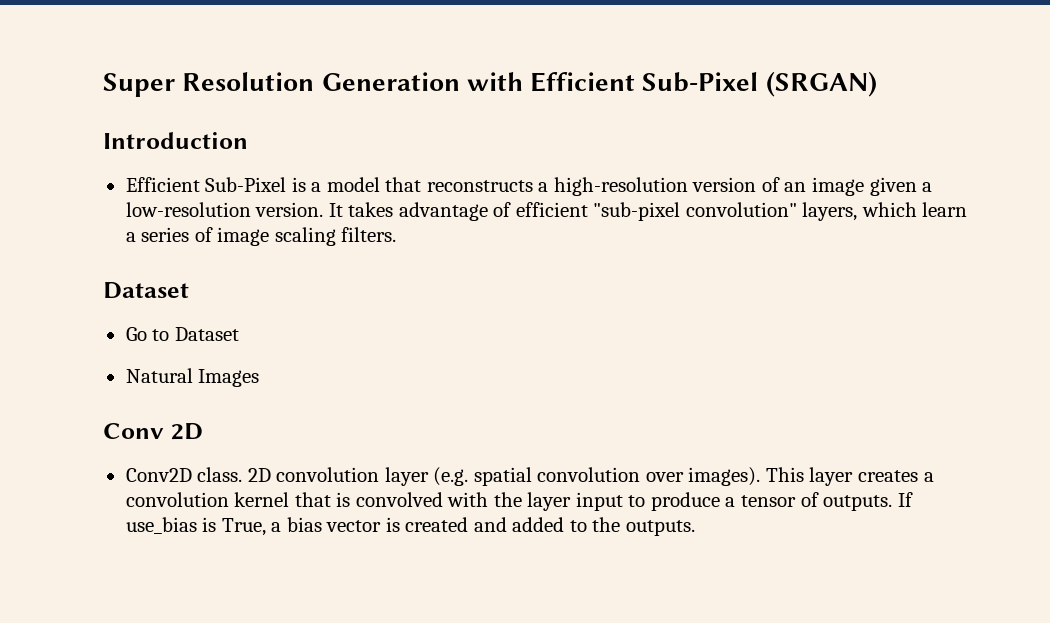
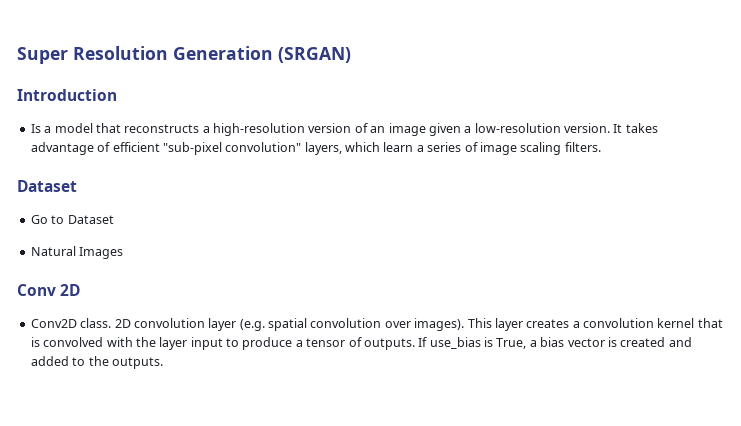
- Super Resolution Generation with Efficient Sub-Pixel (SRGAN)
+ Super Resolution Generation (SRGAN)
- Efficient Sub-Pixel is a model that reconstructs a high-resolution version of an image given a low-resolution version.
+ Is a model that reconstructs a high-resolution version of an image given a low-resolution version.

